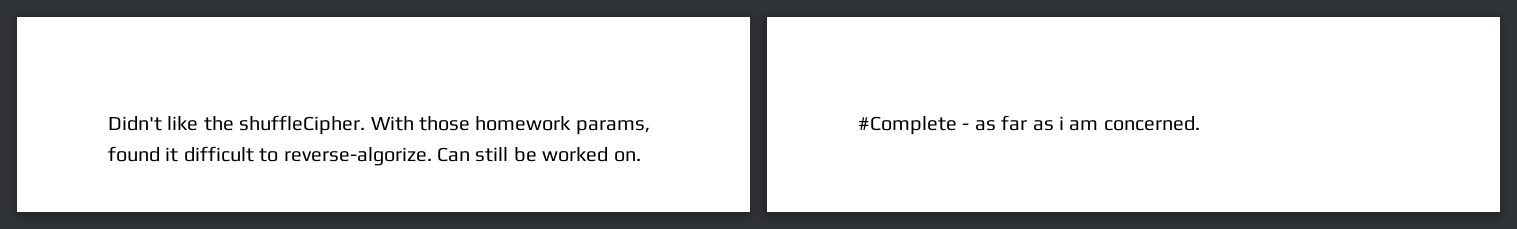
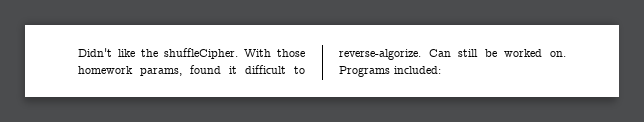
- #Complete - as far as i am concerned.
+ Programs included:

